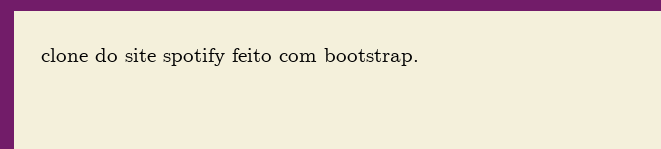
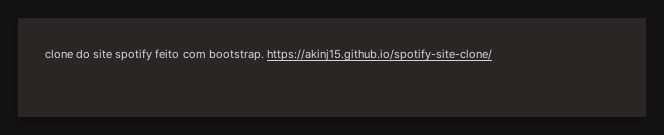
- clone do site spotify feito com bootstrap.
+ clone do site spotify feito com bootstrap. https://akinj15.github.io/spotify-site-clone/

